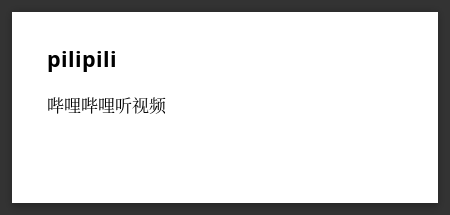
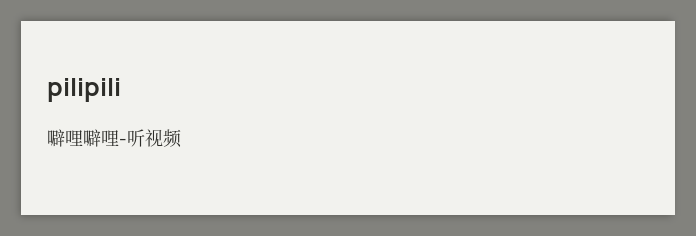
- 哔哩哔哩听视频
+ 噼哩噼哩-听视频

